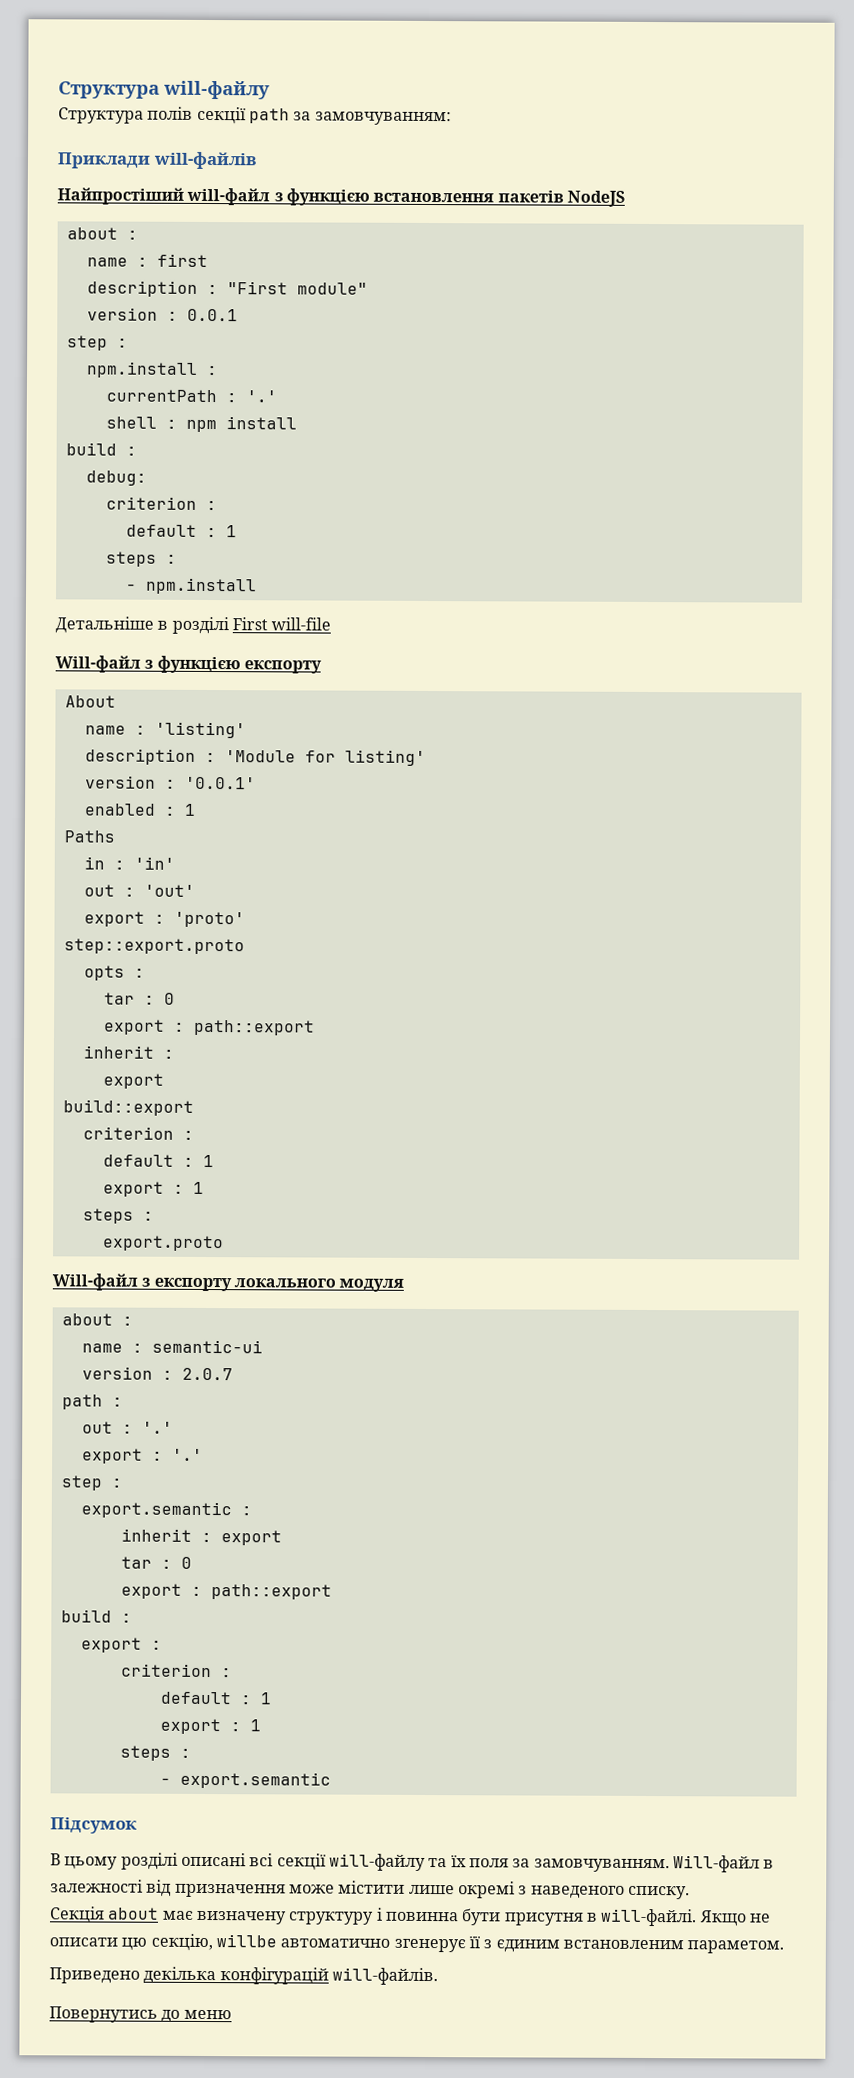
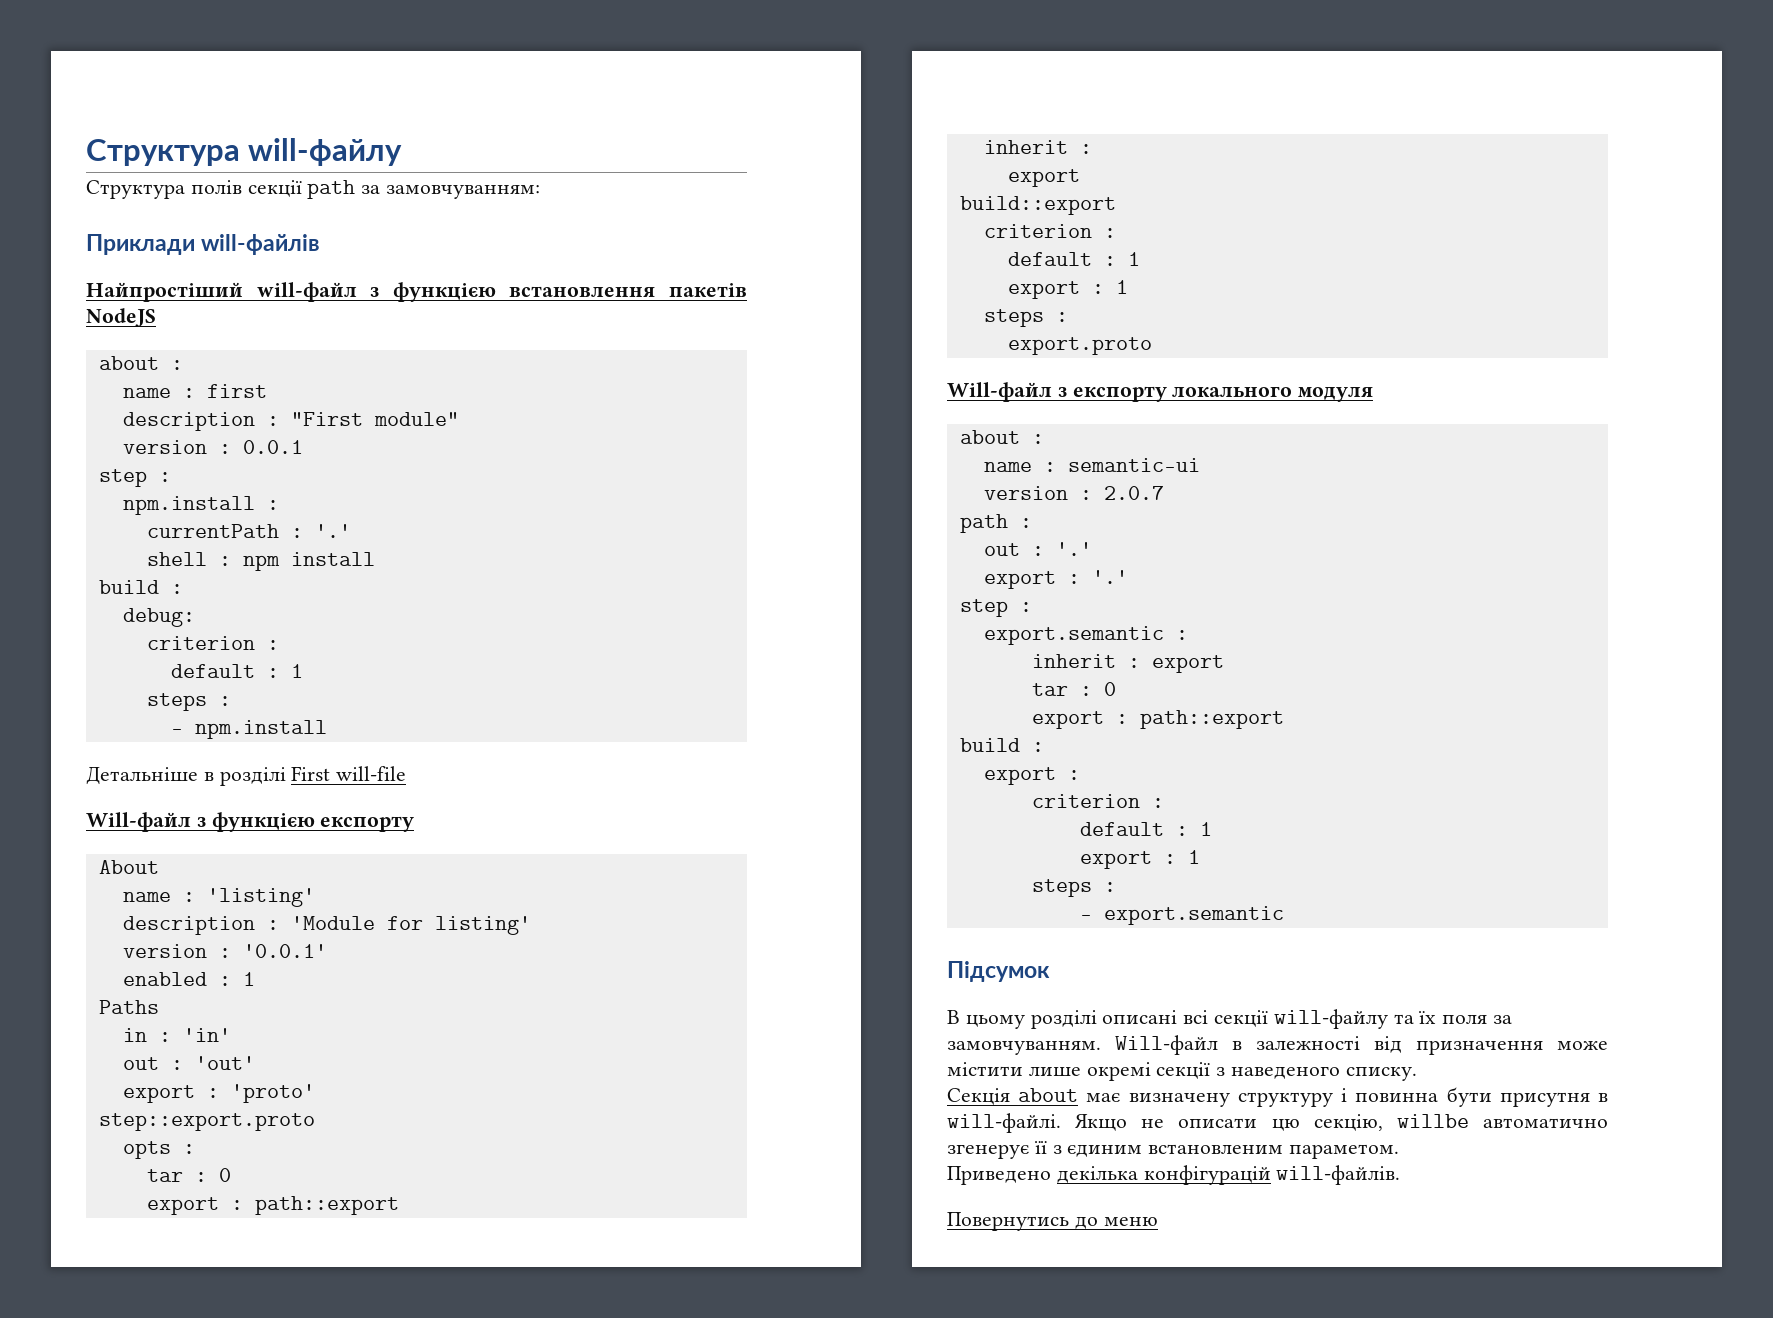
- Will-файл в залежності від призначення може містити лише окремі з наведеного списку.
+ Will-файл в залежності від призначення може містити лише окремі секції з наведеного списку.

